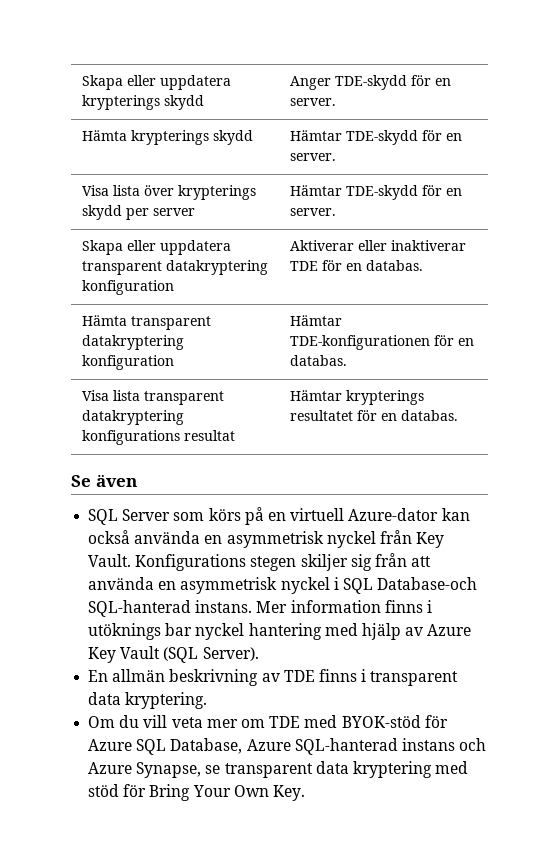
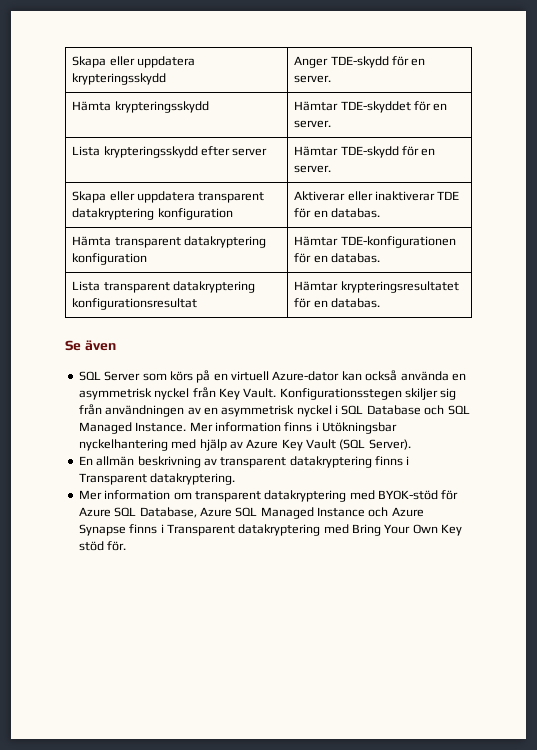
- Skapa eller uppdatera krypterings skydd | Anger TDE-skydd för en server.
+ Skapa eller uppdatera krypteringsskydd | Anger TDE-skydd för en server.
- Hämta krypterings skydd | Hämtar TDE-skydd för en server.
- Visa lista över krypterings skydd per server | Hämtar TDE-skydd för en server.
+ Hämta krypteringsskydd | Hämtar TDE-skyddet för en server.
+ Lista krypteringsskydd efter server | Hämtar TDE-skydd för en server.
- Visa lista transparent datakryptering konfigurations resultat | Hämtar krypterings resultatet för en databas.
+ Lista transparent datakryptering konfigurationsresultat | Hämtar krypteringsresultatet för en databas.
- Konfigurations stegen skiljer sig från att använda en asymmetrisk nyckel i SQL Database-och SQL-hanterad instans. Mer information finns i utöknings bar nyckel hantering med hjälp av Azure Key Vault (SQL Server).
+ Konfigurationsstegen skiljer sig från användningen av en asymmetrisk nyckel i SQL Database och SQL Managed Instance. Mer information finns i Utökningsbar nyckelhantering med hjälp av Azure Key Vault (SQL Server).
- En allmän beskrivning av TDE finns i transparent data kryptering.
- Om du vill veta mer om TDE med BYOK-stöd för Azure SQL Database, Azure SQL-hanterad instans och Azure Synapse, se transparent data kryptering med stöd för Bring Your Own Key.
+ En allmän beskrivning av transparent datakryptering finns i Transparent datakryptering.
+ Mer information om transparent datakryptering med BYOK-stöd för Azure SQL Database, Azure SQL Managed Instance och Azure Synapse finns i Transparent datakryptering med Bring Your Own Key stöd för.

